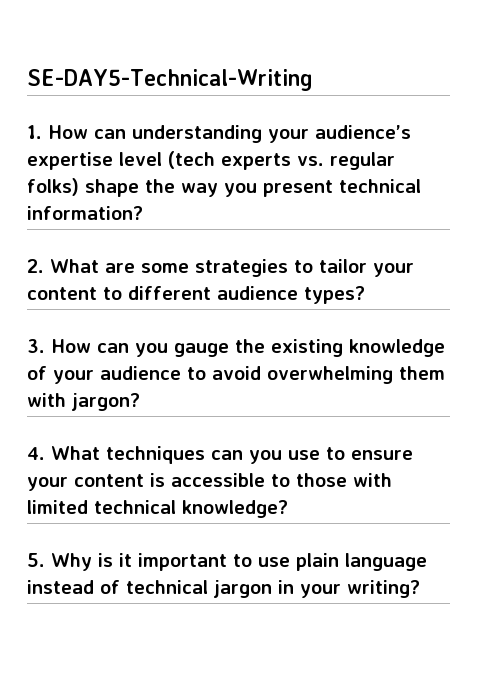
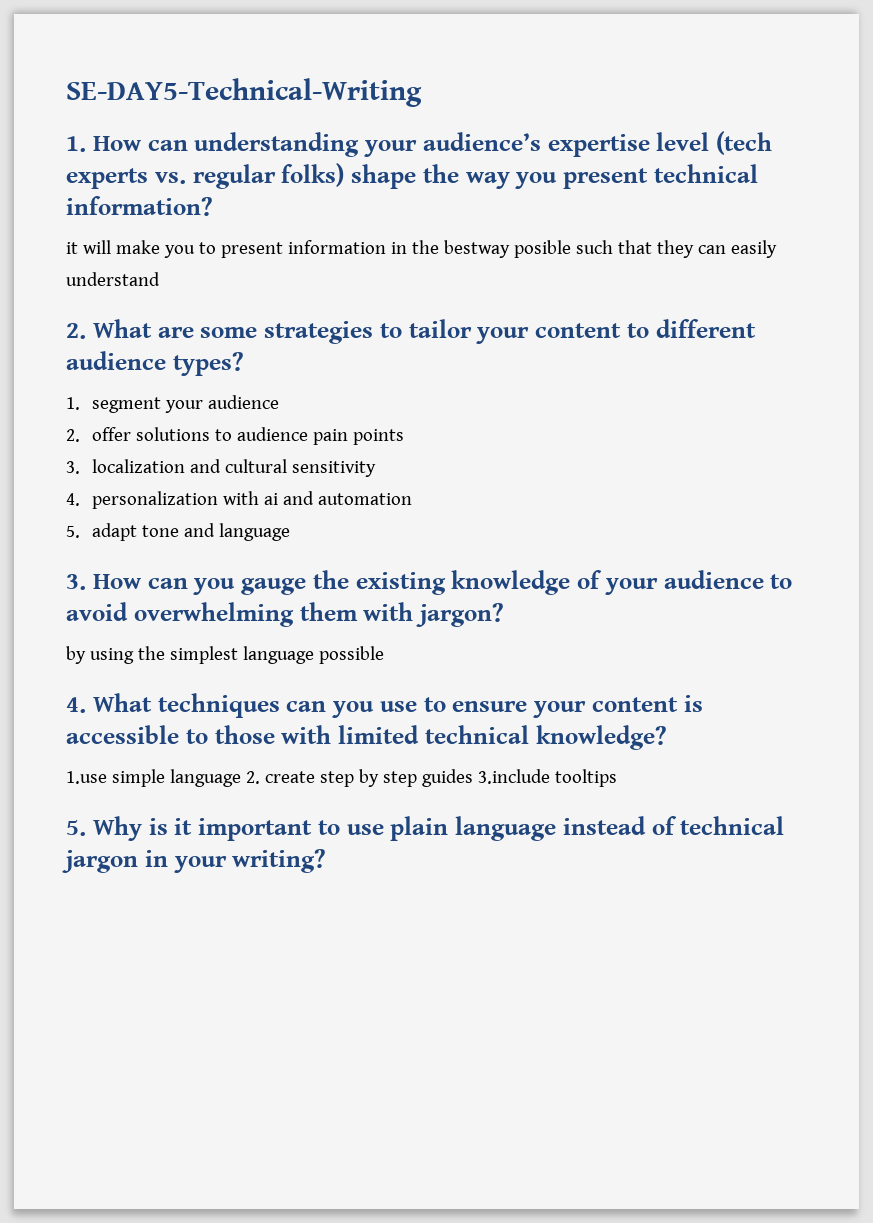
+ it will make you to present information in the bestway posible such that they can easily understand
+ 1. segment your audience
+ 2. offer solutions to audience pain points
+ 3. localization and cultural sensitivity
+ 4. personalization with ai and automation
+ 5. adapt tone and language
+ by using the simplest language possible
+ 1.use simple language 2. create step by step guides 3.include tooltips

